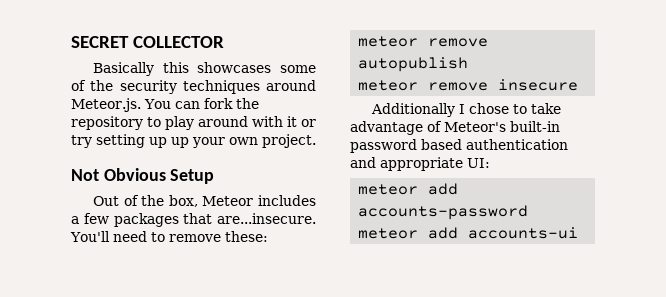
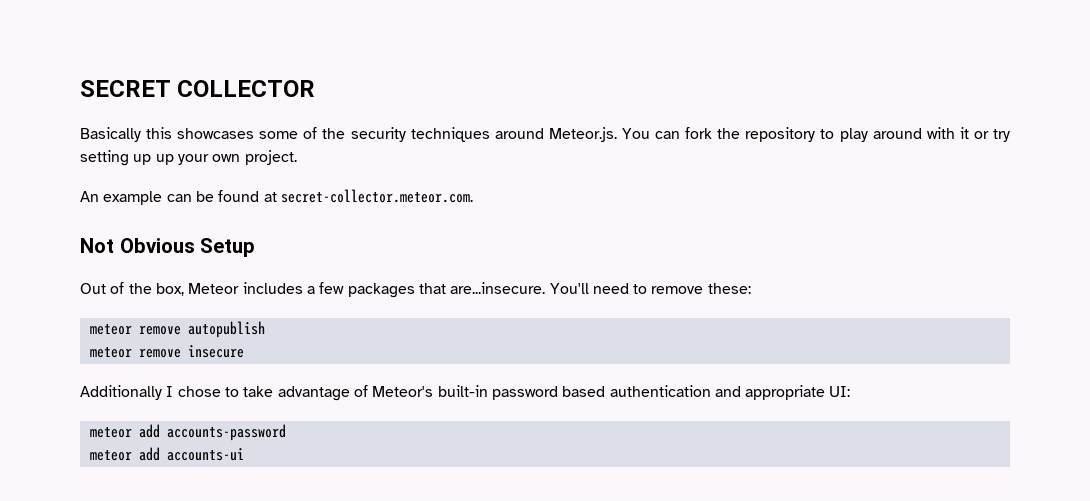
+ An example can be found at secret-collector.meteor.com.

